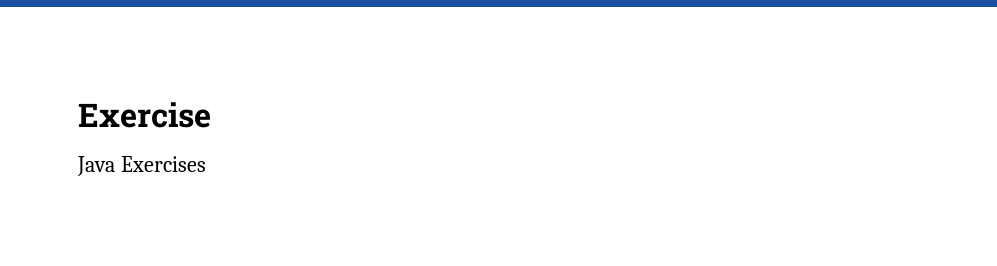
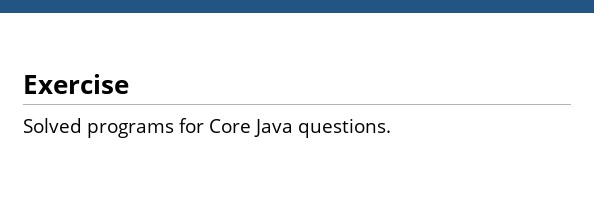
- Java Exercises
+ Solved programs for Core Java questions.

